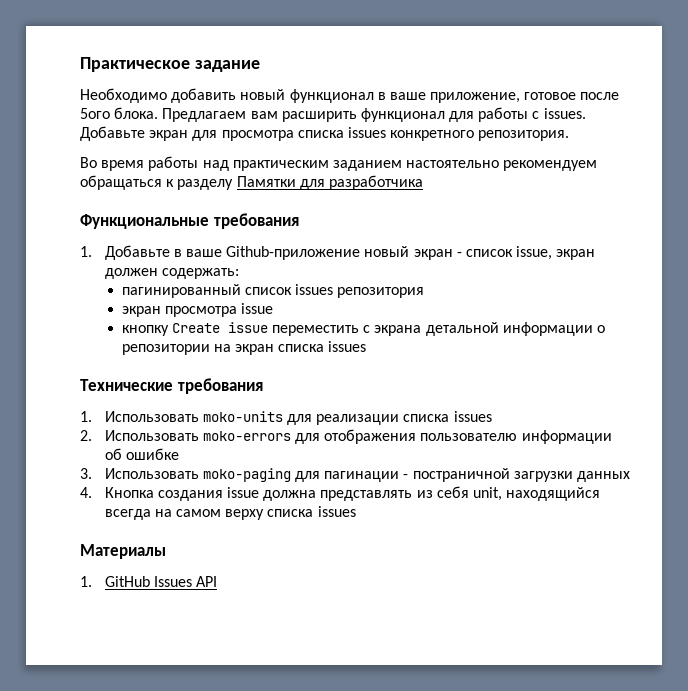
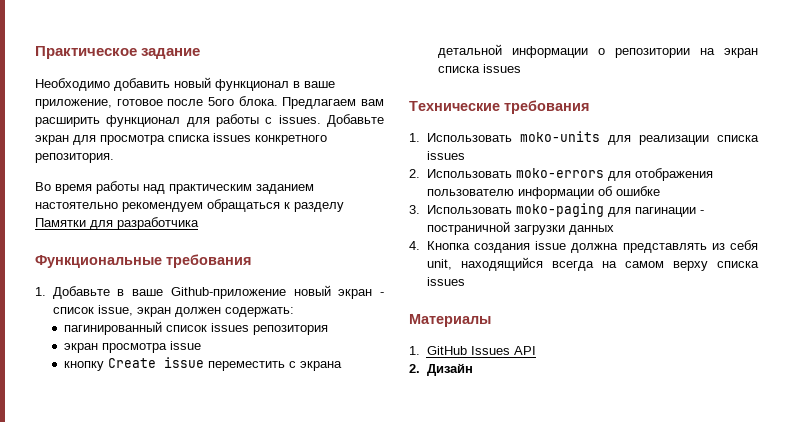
+ 2. Дизайн

